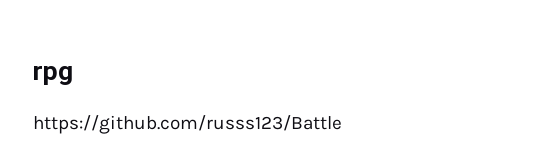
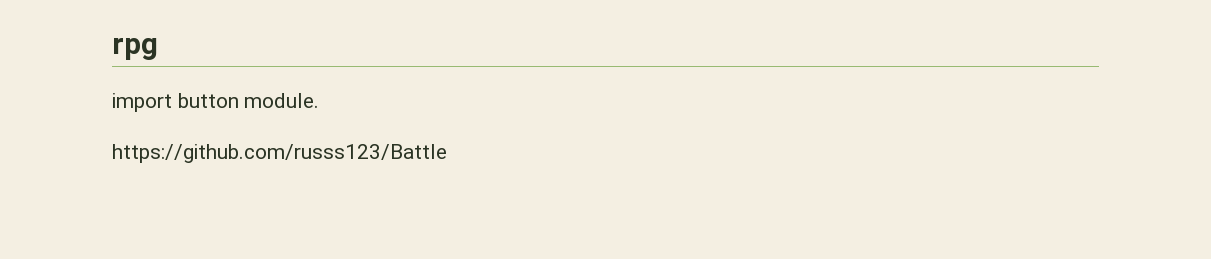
+ import button module.

